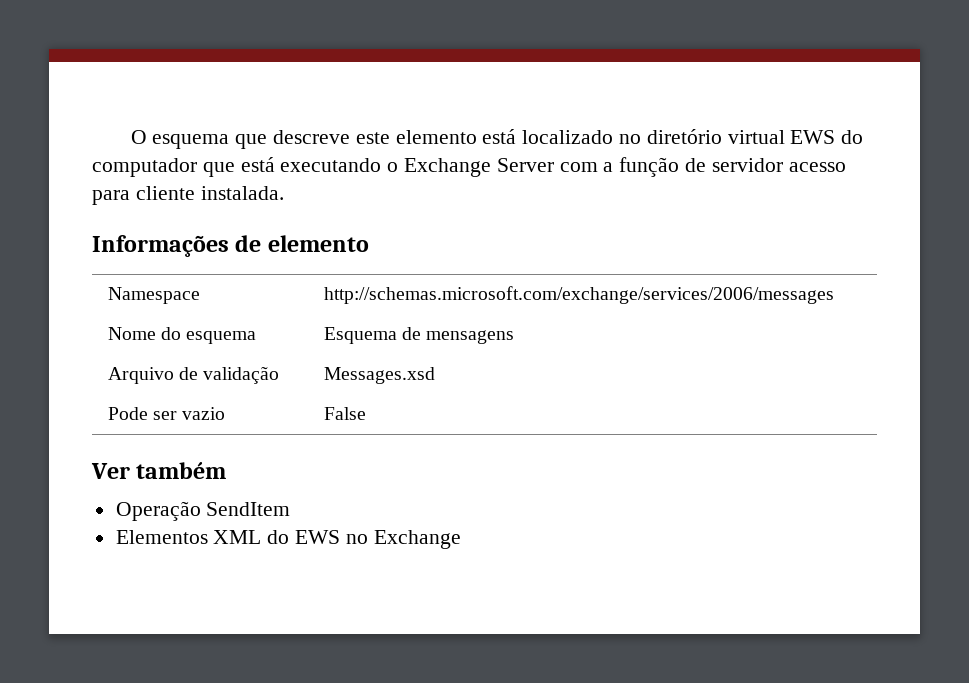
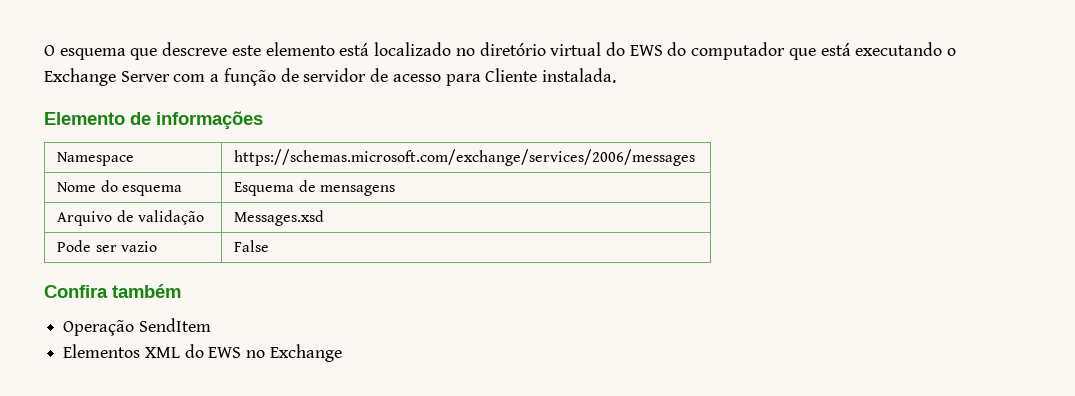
- O esquema que descreve este elemento está localizado no diretório virtual EWS do computador que está executando o Exchange Server com a função de servidor acesso para cliente instalada.
+ O esquema que descreve este elemento está localizado no diretório virtual do EWS do computador que está executando o Exchange Server com a função de servidor de acesso para Cliente instalada.
- Informações de elemento
+ Elemento de informações
- Namespace | http://schemas.microsoft.com/exchange/services/2006/messages
+ Namespace | https://schemas.microsoft.com/exchange/services/2006/messages
- Ver também
+ Confira também

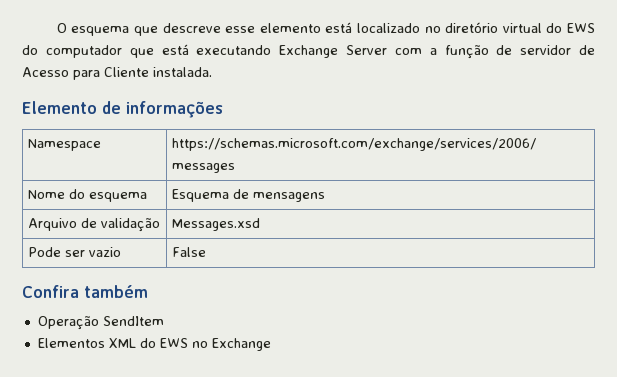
- O esquema que descreve este elemento está localizado no diretório virtual do EWS do computador que está executando o Exchange Server com a função de servidor de acesso para Cliente instalada.
+ O esquema que descreve esse elemento está localizado no diretório virtual do EWS do computador que está executando Exchange Server com a função de servidor de Acesso para Cliente instalada.

